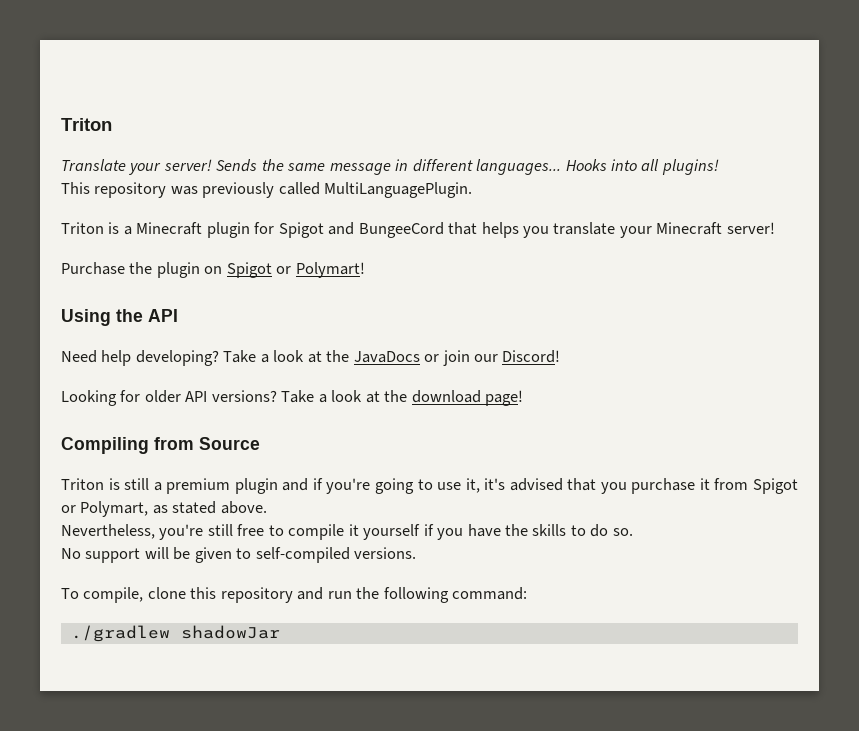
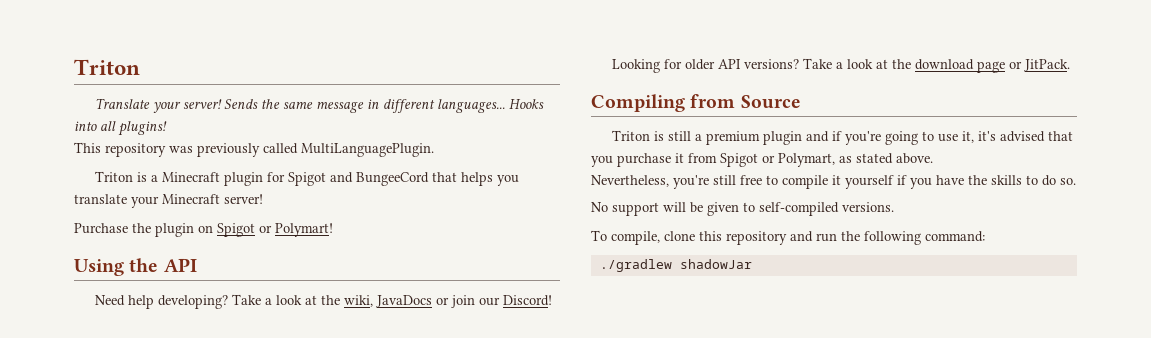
- Take a look at the JavaDocs or join our Discord!
+ Take a look at the wiki, JavaDocs or join our Discord!
- Take a look at the download page!
+ Take a look at the download page or JitPack.

